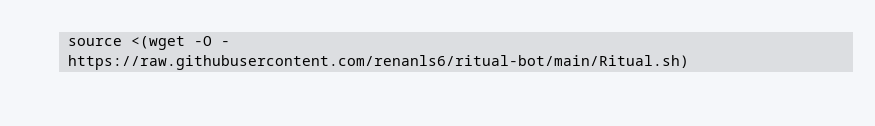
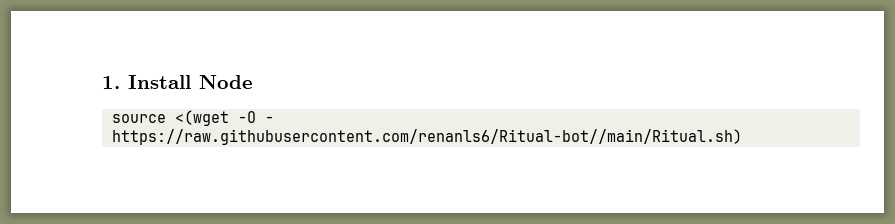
+ 1. Install Node
- source <(wget -O - https://raw.githubusercontent.com/renanls6/ritual-bot/main/Ritual.sh)
+ source <(wget -O - https://raw.githubusercontent.com/renanls6/Ritual-bot//main/Ritual.sh)

